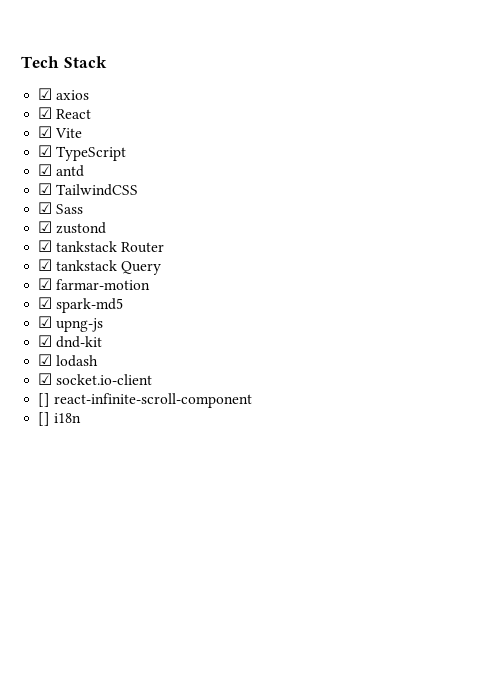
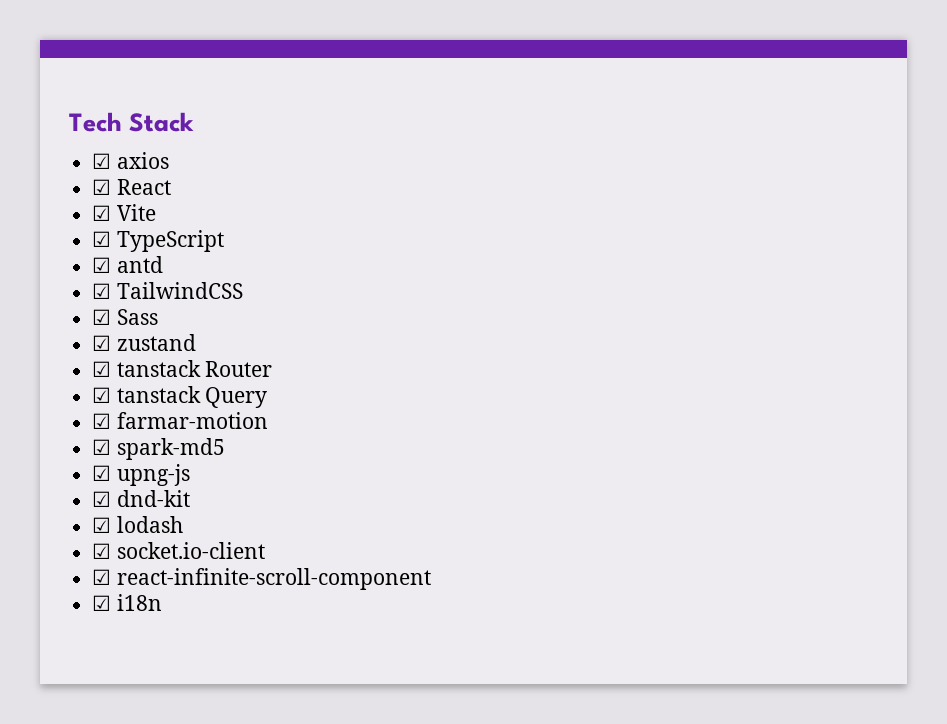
- ☑ zustond
- ☑ tankstack Router
+ ☑ zustand
+ ☑ tanstack Router
- ☑ tankstack Query
+ ☑ tanstack Query
- [] react-infinite-scroll-component
+ ☑ react-infinite-scroll-component
- [] i18n
+ ☑ i18n

